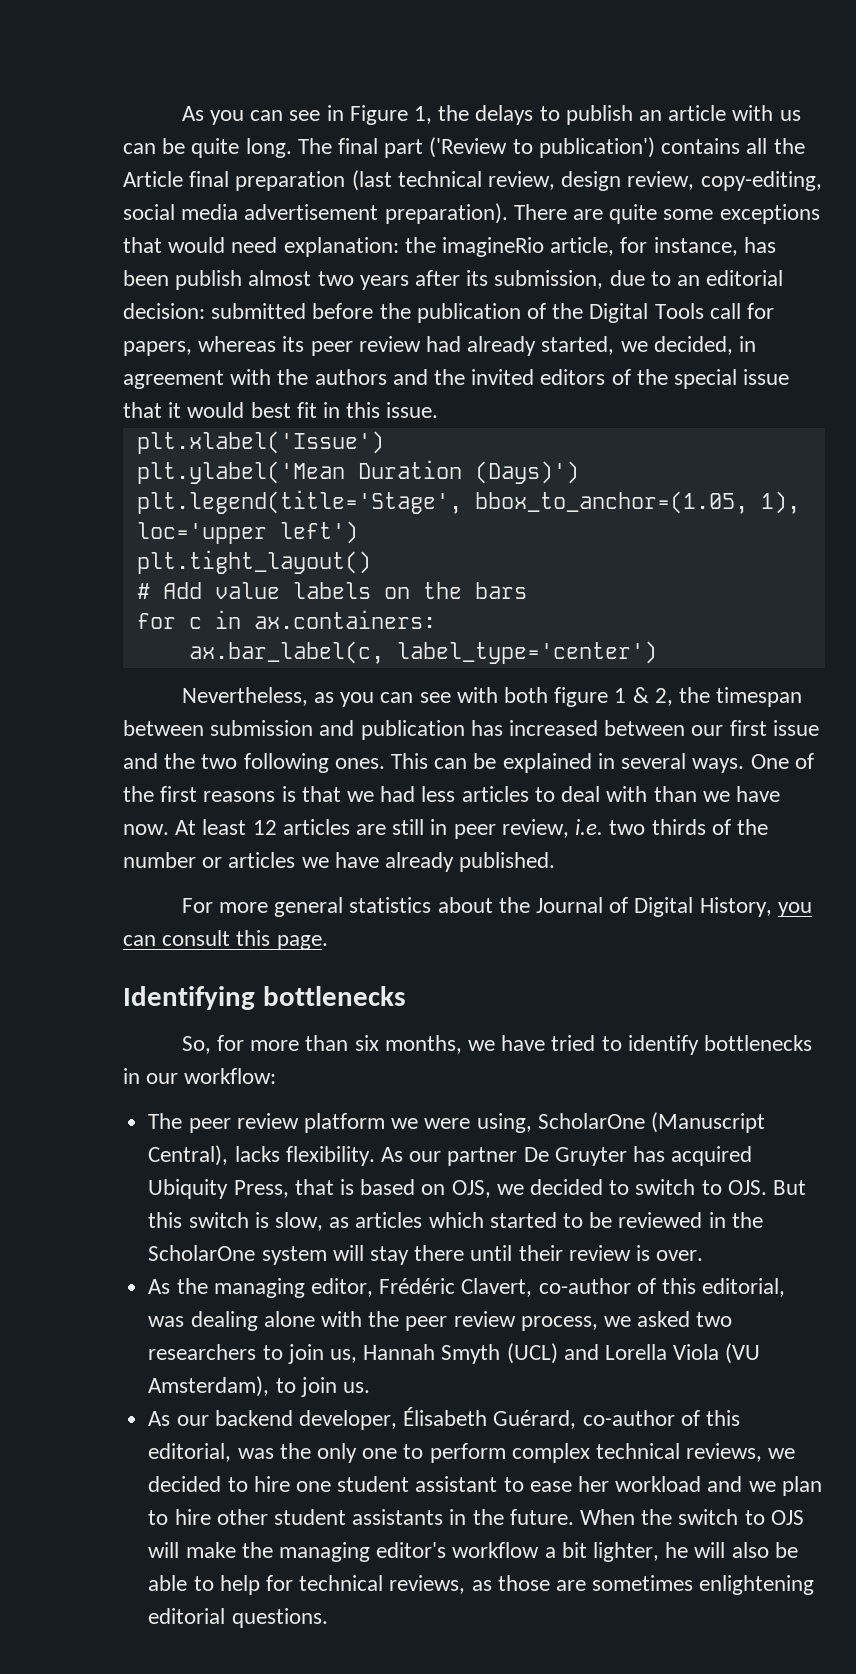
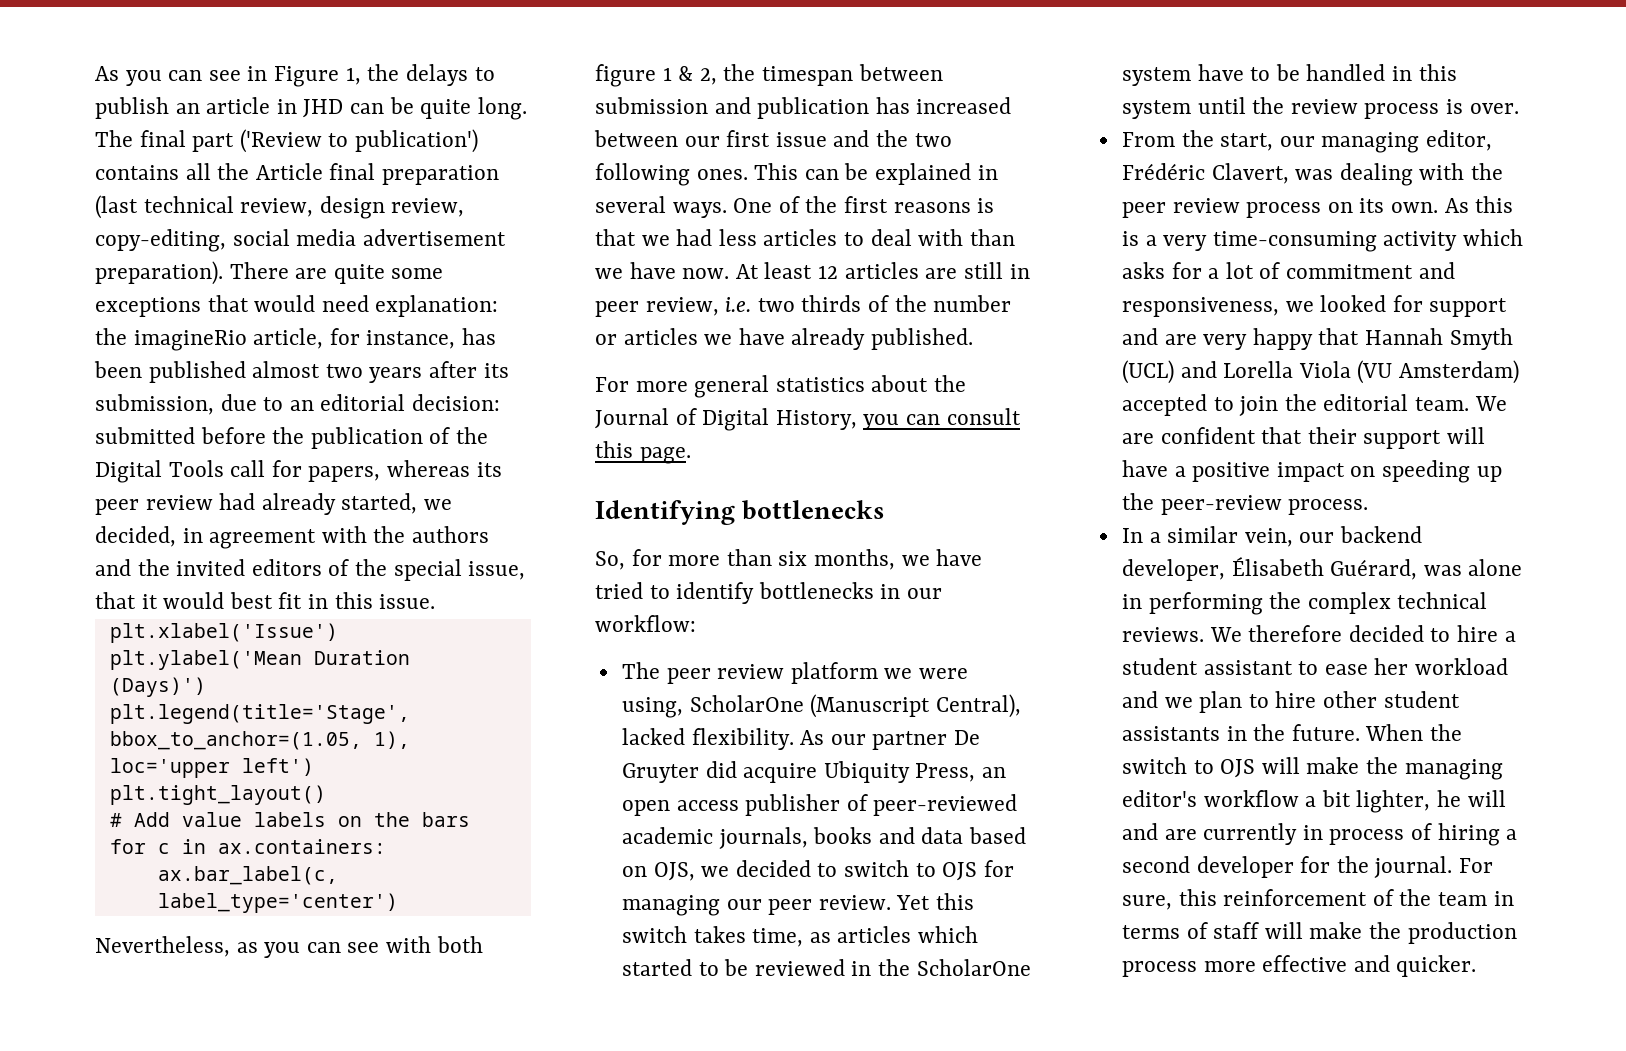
- As you can see in Figure 1, the delays to publish an article with us can be quite long.
+ As you can see in Figure 1, the delays to publish an article in JHD can be quite long.
- the imagineRio article, for instance, has been publish almost two years after its submission, due to an editorial decision:
+ the imagineRio article, for instance, has been published almost two years after its submission, due to an editorial decision:
- submitted before the publication of the Digital Tools call for papers, whereas its peer review had already started, we decided, in agreement with the authors and the invited editors of the special issue that it would best fit in this issue.
+ submitted before the publication of the Digital Tools call for papers, whereas its peer review had already started, we decided, in agreement with the authors and the invited editors of the special issue, that it would best fit in this issue.
- The peer review platform we were using, ScholarOne (Manuscript Central), lacks flexibility.
+ The peer review platform we were using, ScholarOne (Manuscript Central), lacked flexibility.
- As our partner De Gruyter has acquired Ubiquity Press, that is based on OJS, we decided to switch to OJS. But this switch is slow, as articles which started to be reviewed in the ScholarOne system will stay there until their review is over.
- As the managing editor, Frédéric Clavert, co-author of this editorial, was dealing alone with the peer review process, we asked two researchers to join us, Hannah Smyth (UCL) and Lorella Viola (VU Amsterdam), to join us.
- As our backend developer, Élisabeth Guérard, co-author of this editorial, was the only one to perform complex technical reviews, we decided to hire one student assistant to ease her workload and we plan to hire other student assistants in the future.
+ As our partner De Gruyter did acquire Ubiquity Press, an open access publisher of peer-reviewed academic journals, books and data based on OJS, we decided to switch to OJS for managing our peer review. Yet this switch takes time, as articles which started to be reviewed in the ScholarOne system have to be handled in this system until the review process is over.
+ From the start, our managing editor, Frédéric Clavert, was dealing with the peer review process on its own. As this is a very time-consuming activity which asks for a lot of commitment and responsiveness, we looked for support and are very happy that Hannah Smyth (UCL) and Lorella Viola (VU Amsterdam) accepted to join the editorial team. We are confident that their support will have a positive impact on speeding up the peer-review process.
+ In a similar vein, our backend developer, Élisabeth Guérard, was alone in performing the complex technical reviews. We therefore decided to hire a student assistant to ease her workload and we plan to hire other student assistants in the future.
- When the switch to OJS will make the managing editor's workflow a bit lighter, he will also be able to help for technical reviews, as those are sometimes enlightening editorial questions.
+ When the switch to OJS will make the managing editor's workflow a bit lighter, he will and are currently in process of hiring a second developer for the journal. For sure, this reinforcement of the team in terms of staff will make the production process more effective and quicker.

